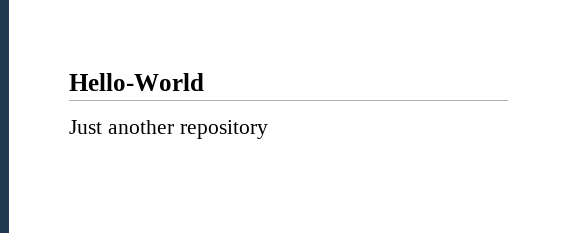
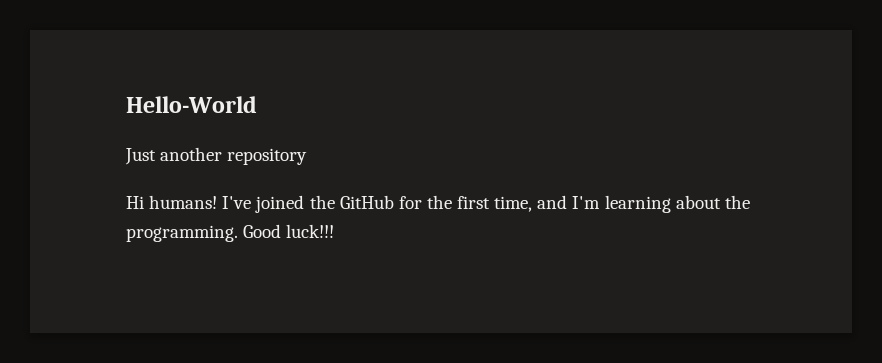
+ Hi humans! I've joined the GitHub for the first time, and I'm learning about the programming. Good luck!!!

